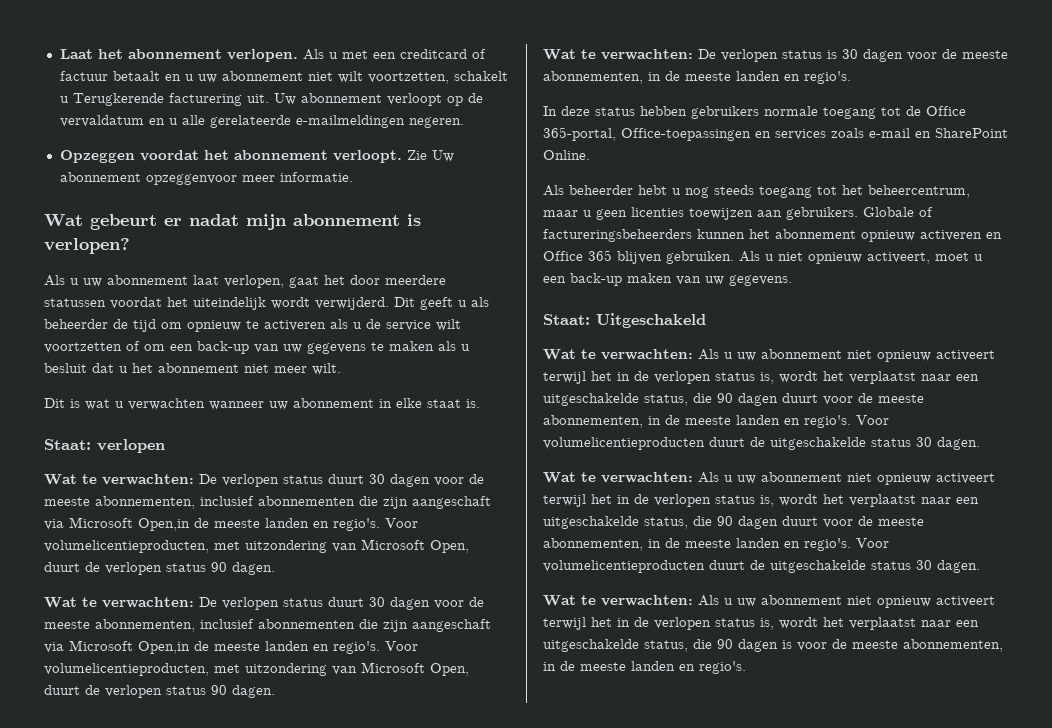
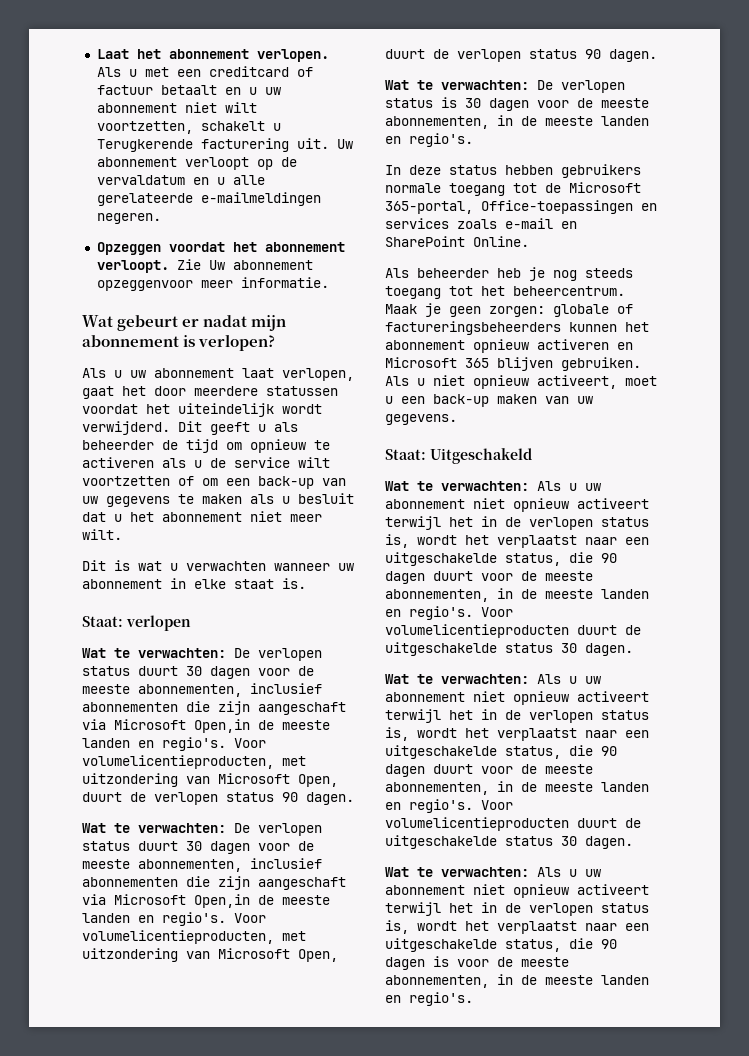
- In deze status hebben gebruikers normale toegang tot de Office 365-portal, Office-toepassingen en services zoals e-mail en SharePoint Online.
+ In deze status hebben gebruikers normale toegang tot de Microsoft 365-portal, Office-toepassingen en services zoals e-mail en SharePoint Online.
- Als beheerder hebt u nog steeds toegang tot het beheercentrum, maar u geen licenties toewijzen aan gebruikers. Globale of factureringsbeheerders kunnen het abonnement opnieuw activeren en Office 365 blijven gebruiken.
+ Als beheerder heb je nog steeds toegang tot het beheercentrum. Maak je geen zorgen: globale of factureringsbeheerders kunnen het abonnement opnieuw activeren en Microsoft 365 blijven gebruiken.

